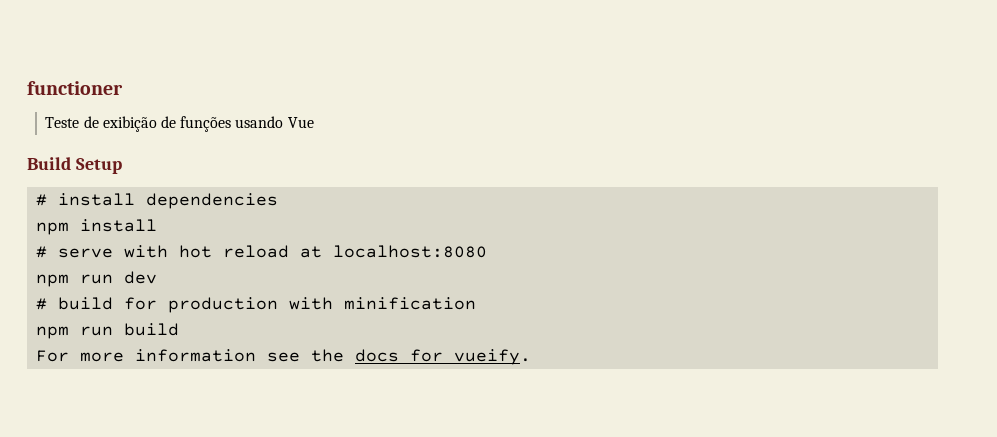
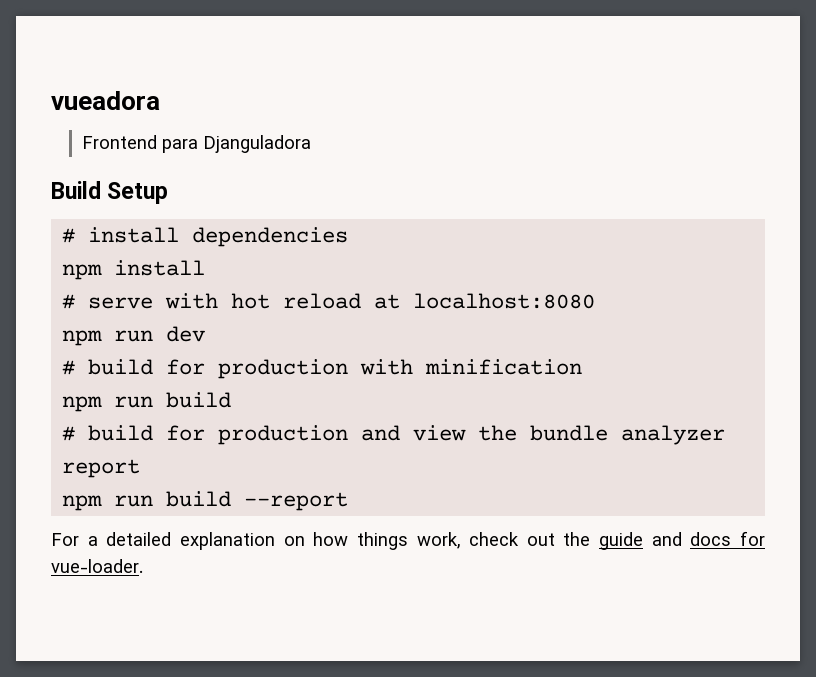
- functioner
- Teste de exibição de funções usando Vue
+ vueadora
+ Frontend para Djanguladora
- For more information see the docs for vueify.
+ # build for production and view the bundle analyzer report
+ npm run build --report
+ For a detailed explanation on how things work, check out the guide and docs for vue-loader.

